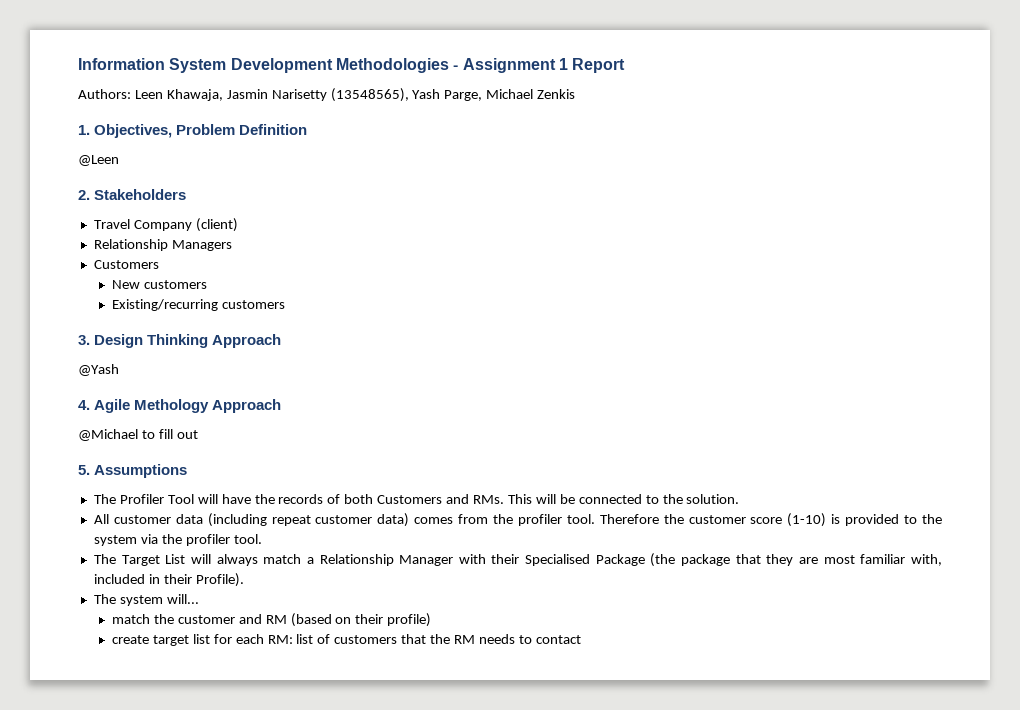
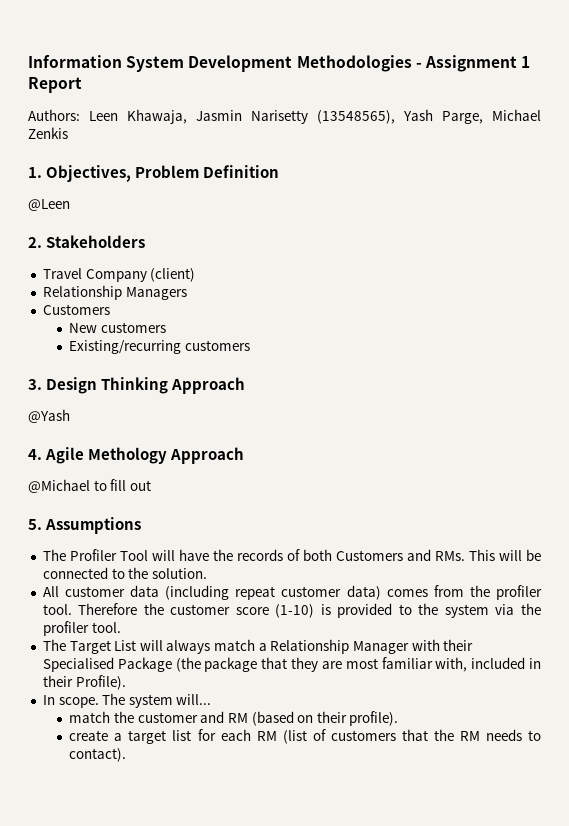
+ In scope.
- match the customer and RM (based on their profile)
+ match the customer and RM (based on their profile).
- create target list for each RM: list of customers that the RM needs to contact
+ create a target list for each RM (list of customers that the RM needs to contact).

